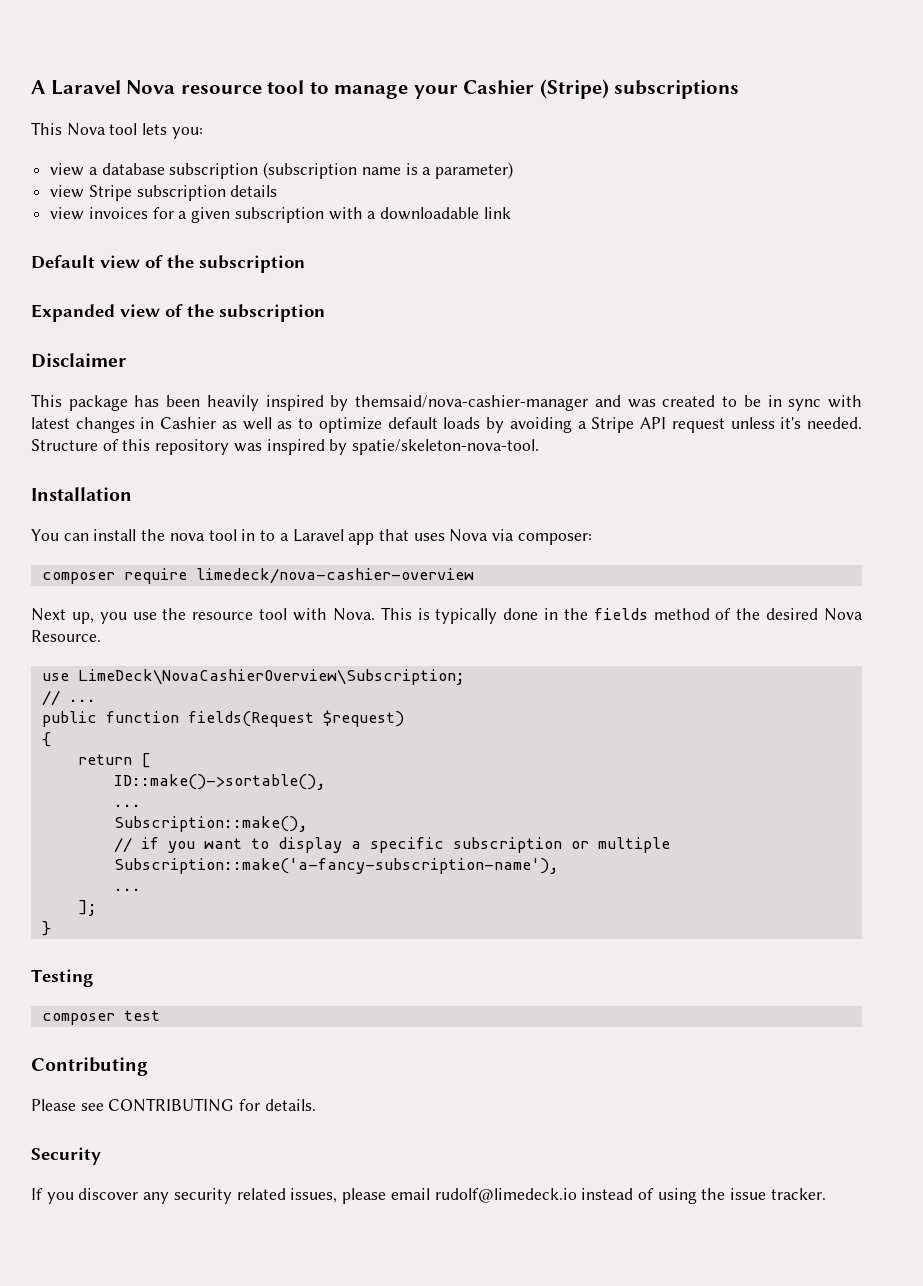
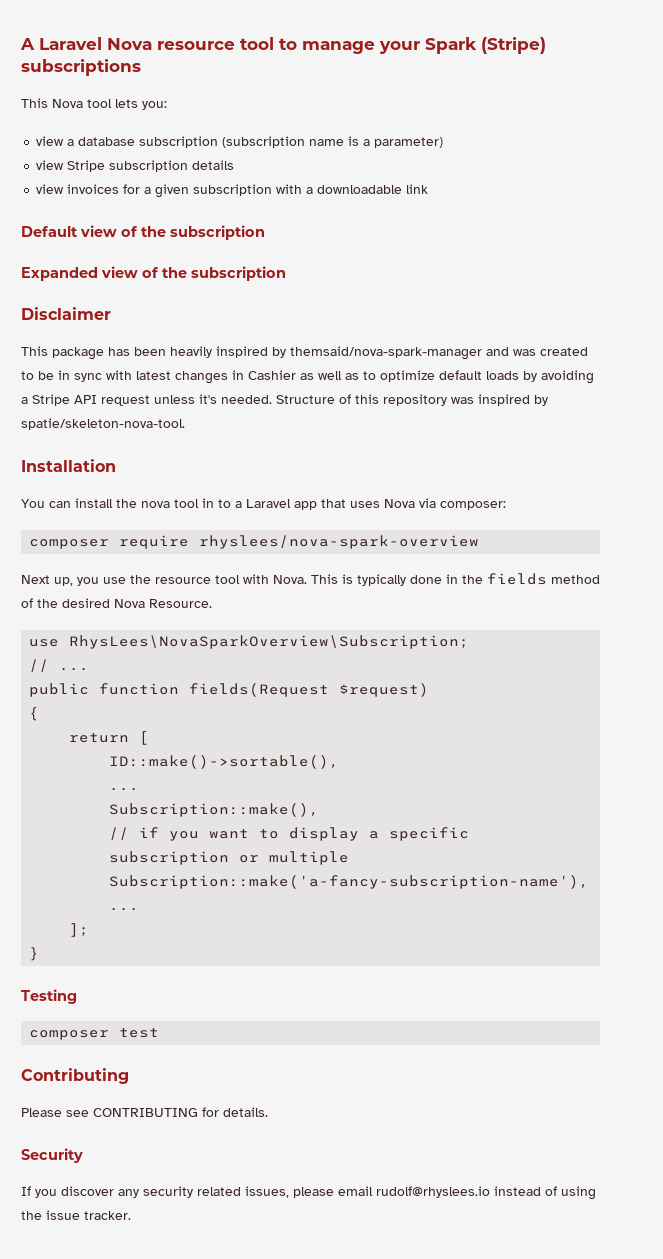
- A Laravel Nova resource tool to manage your Cashier (Stripe) subscriptions
+ A Laravel Nova resource tool to manage your Spark (Stripe) subscriptions
- This package has been heavily inspired by themsaid/nova-cashier-manager and was created to be in sync with latest changes in Cashier as well as to optimize default loads by avoiding a Stripe API request unless it's needed.
+ This package has been heavily inspired by themsaid/nova-spark-manager and was created to be in sync with latest changes in Cashier as well as to optimize default loads by avoiding a Stripe API request unless it's needed.
- composer require limedeck/nova-cashier-overview
+ composer require rhyslees/nova-spark-overview
- use LimeDeck\NovaCashierOverview\Subscription;
+ use RhysLees\NovaSparkOverview\Subscription;
- If you discover any security related issues, please email rudolf@limedeck.io instead of using the issue tracker.
+ If you discover any security related issues, please email rudolf@rhyslees.io instead of using the issue tracker.

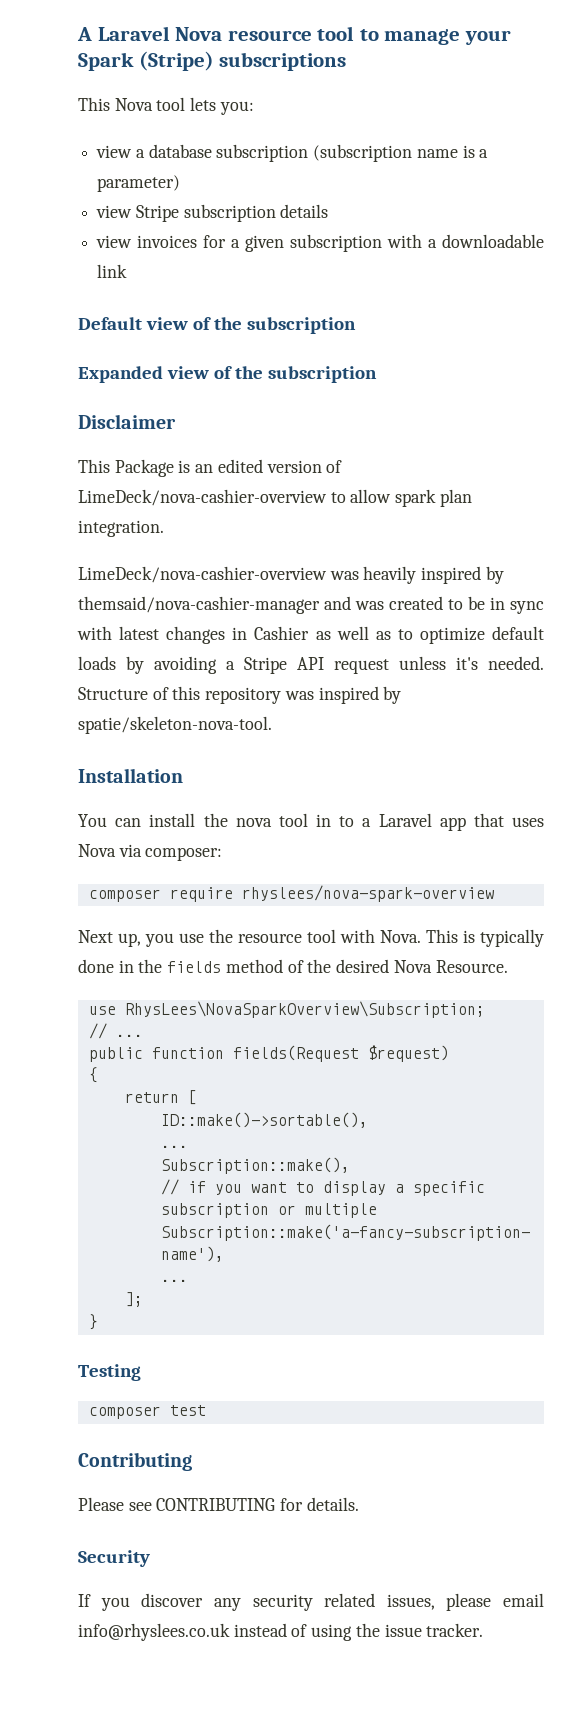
- This package has been heavily inspired by themsaid/nova-spark-manager and was created to be in sync with latest changes in Cashier as well as to optimize default loads by avoiding a Stripe API request unless it's needed.
+ This Package is an edited version of LimeDeck/nova-cashier-overview to allow spark plan integration.
+ LimeDeck/nova-cashier-overview was heavily inspired by themsaid/nova-cashier-manager and was created to be in sync with latest changes in Cashier as well as to optimize default loads by avoiding a Stripe API request unless it's needed.
- If you discover any security related issues, please email rudolf@rhyslees.io instead of using the issue tracker.
+ If you discover any security related issues, please email info@rhyslees.co.uk instead of using the issue tracker.

